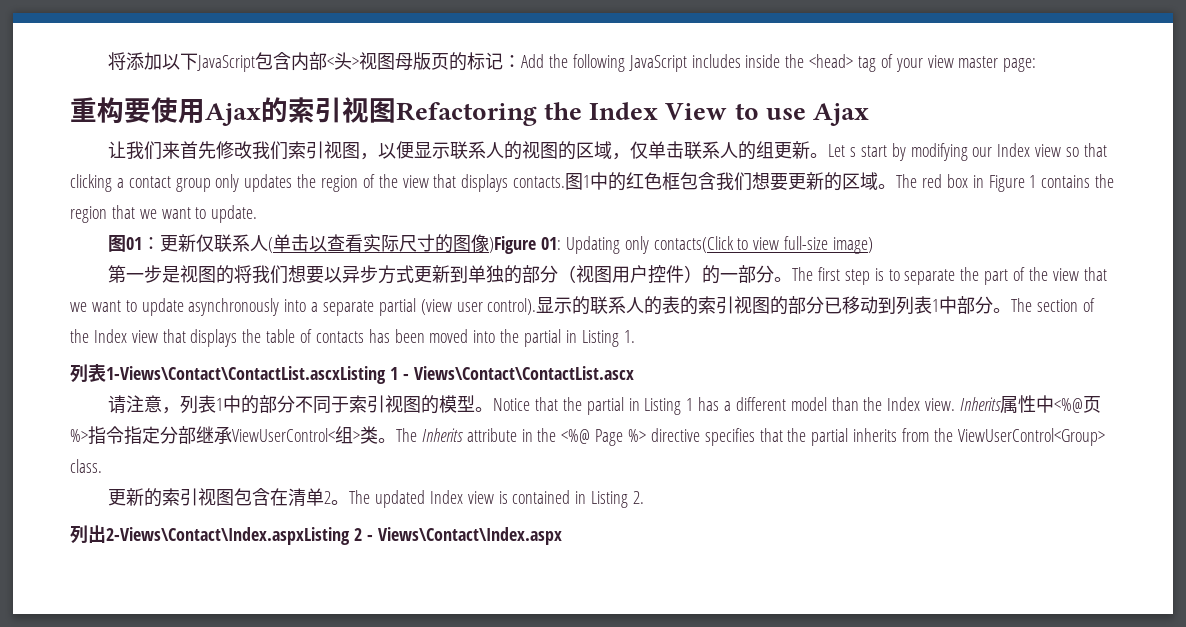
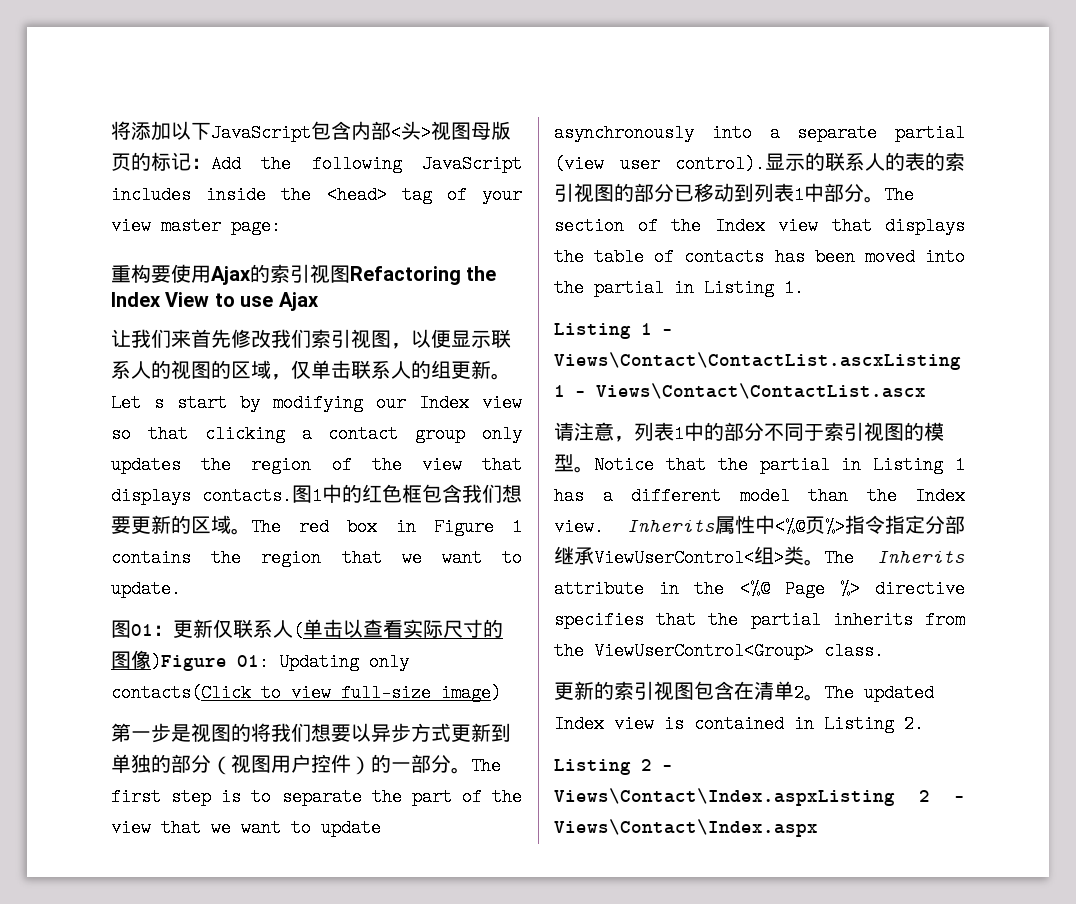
- 列表1-Views\Contact\ContactList.ascxListing 1 - Views\Contact\ContactList.ascx
+ Listing 1 - Views\Contact\ContactList.ascxListing 1 - Views\Contact\ContactList.ascx
- 列出2-Views\Contact\Index.aspxListing 2 - Views\Contact\Index.aspx
+ Listing 2 - Views\Contact\Index.aspxListing 2 - Views\Contact\Index.aspx

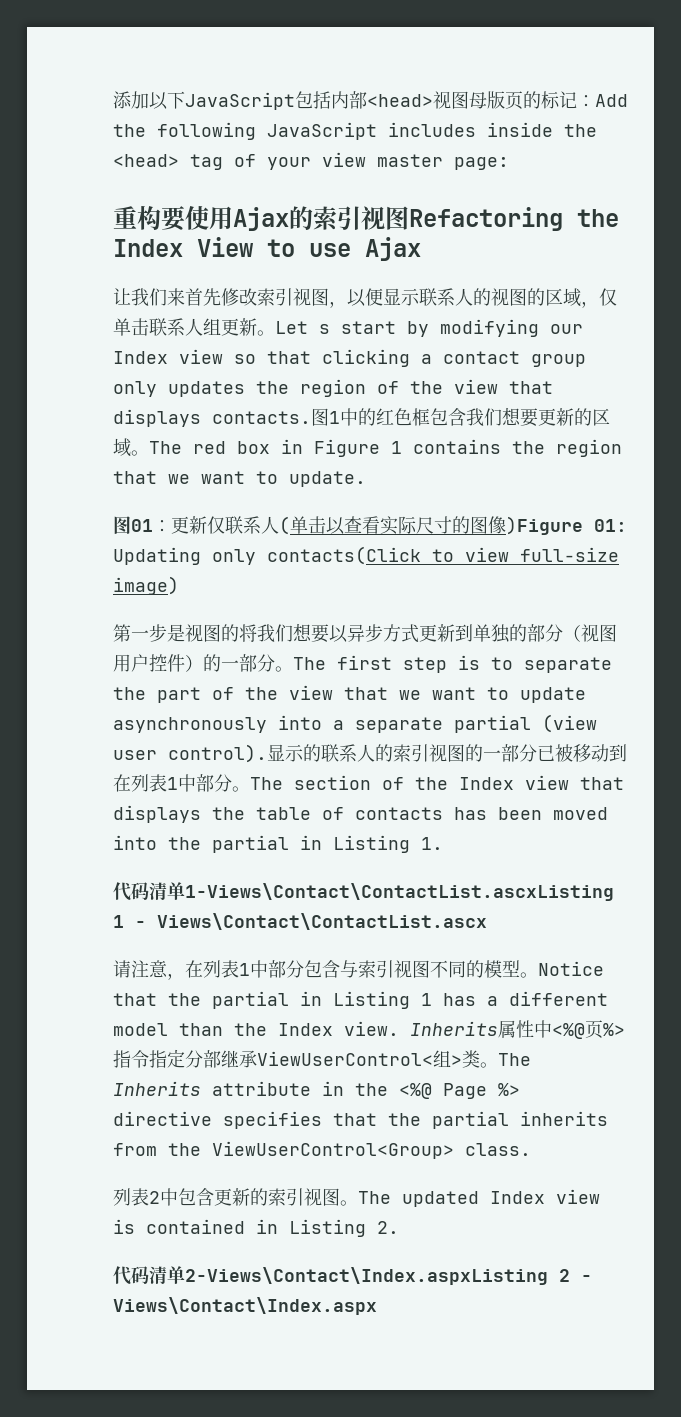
- 将添加以下JavaScript包含内部<头>视图母版页的标记：Add the following JavaScript includes inside the <head> tag of your view master page:
+ 添加以下JavaScript包括内部<head>视图母版页的标记：Add the following JavaScript includes inside the <head> tag of your view master page:
- 让我们来首先修改我们索引视图，以便显示联系人的视图的区域，仅单击联系人的组更新。
+ 让我们来首先修改索引视图，以便显示联系人的视图的区域，仅单击联系人组更新。
- 显示的联系人的表的索引视图的部分已移动到列表1中部分。
+ 显示的联系人的索引视图的一部分已被移动到在列表1中部分。
- Listing 1 - Views\Contact\ContactList.ascxListing 1 - Views\Contact\ContactList.ascx
+ 代码清单1-Views\Contact\ContactList.ascxListing 1 - Views\Contact\ContactList.ascx
- 请注意，列表1中的部分不同于索引视图的模型。
+ 请注意，在列表1中部分包含与索引视图不同的模型。
- 更新的索引视图包含在清单2。
+ 列表2中包含更新的索引视图。
- Listing 2 - Views\Contact\Index.aspxListing 2 - Views\Contact\Index.aspx
+ 代码清单2-Views\Contact\Index.aspxListing 2 - Views\Contact\Index.aspx

